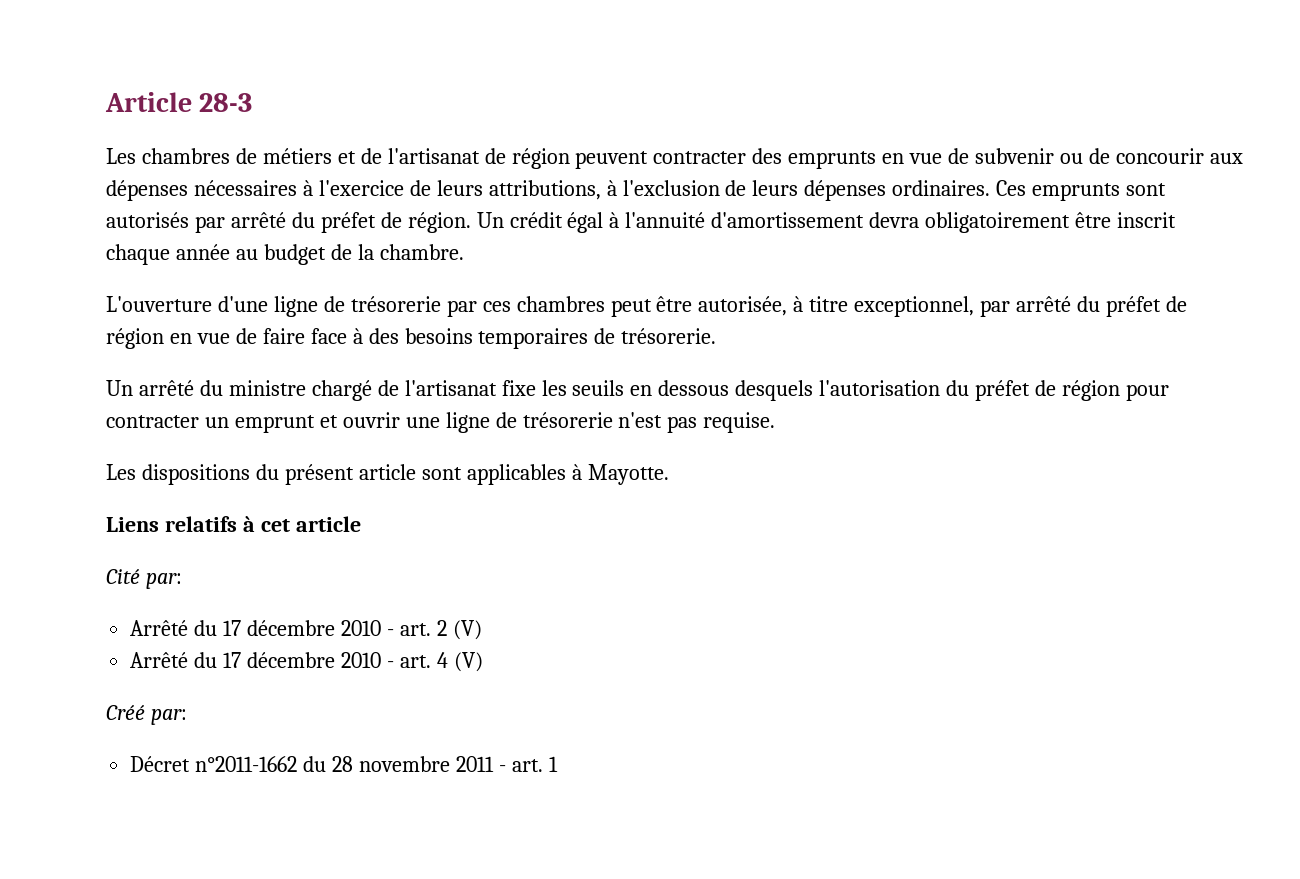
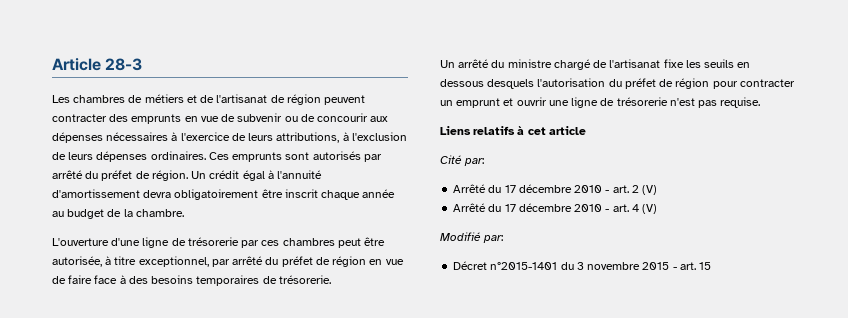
- Les dispositions du présent article sont applicables à Mayotte.
- Créé par:
+ Modifié par:
- Décret n°2011-1662 du 28 novembre 2011 - art. 1
+ Décret n°2015-1401 du 3 novembre 2015 - art. 15

